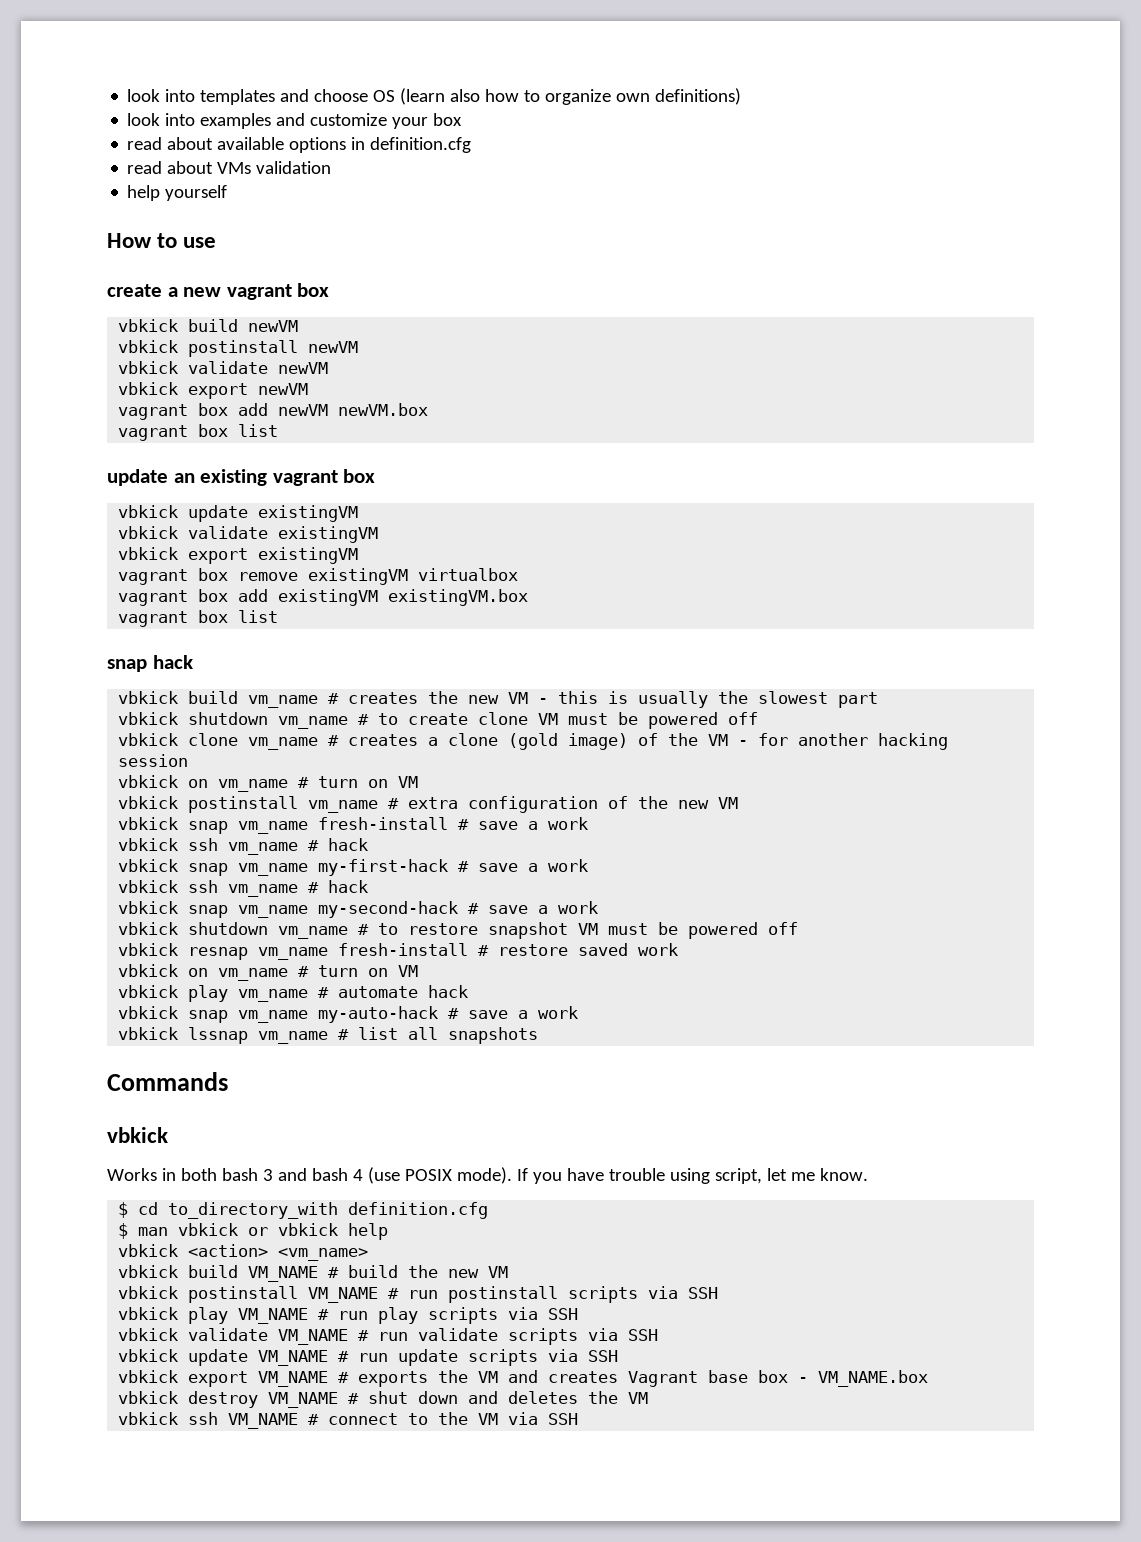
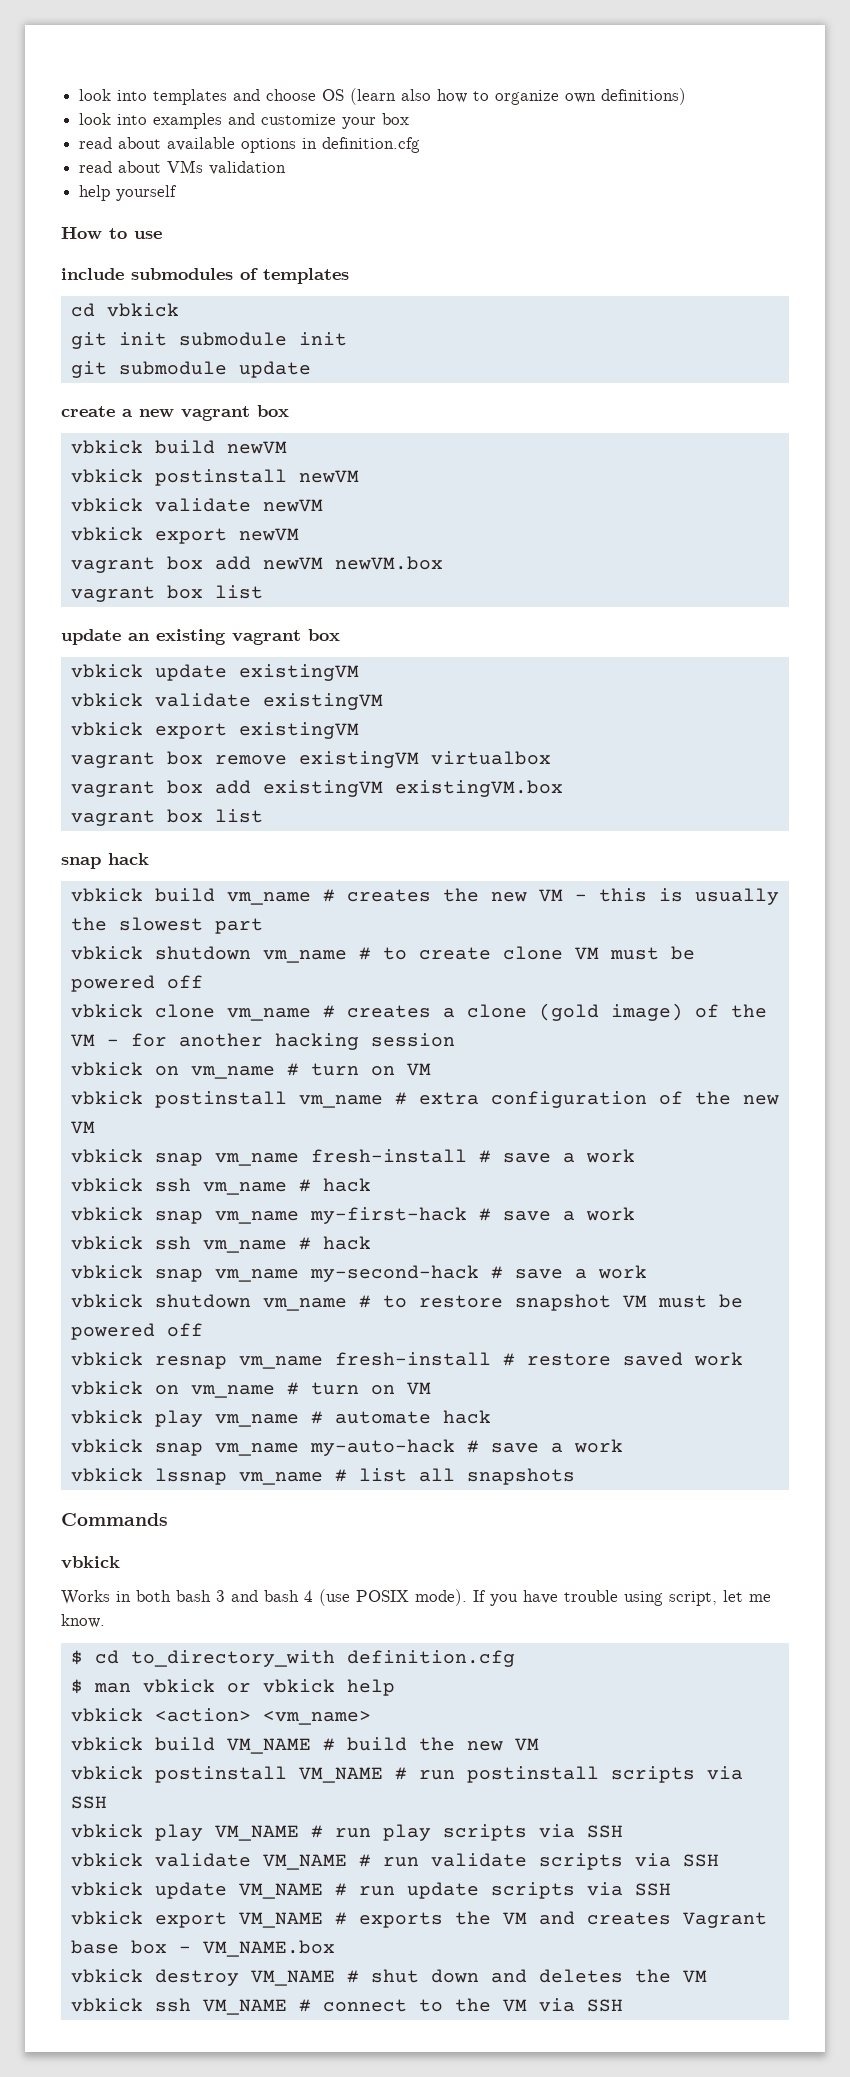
+ include submodules of templates
+ cd vbkick
+ git init submodule init
+ git submodule update

